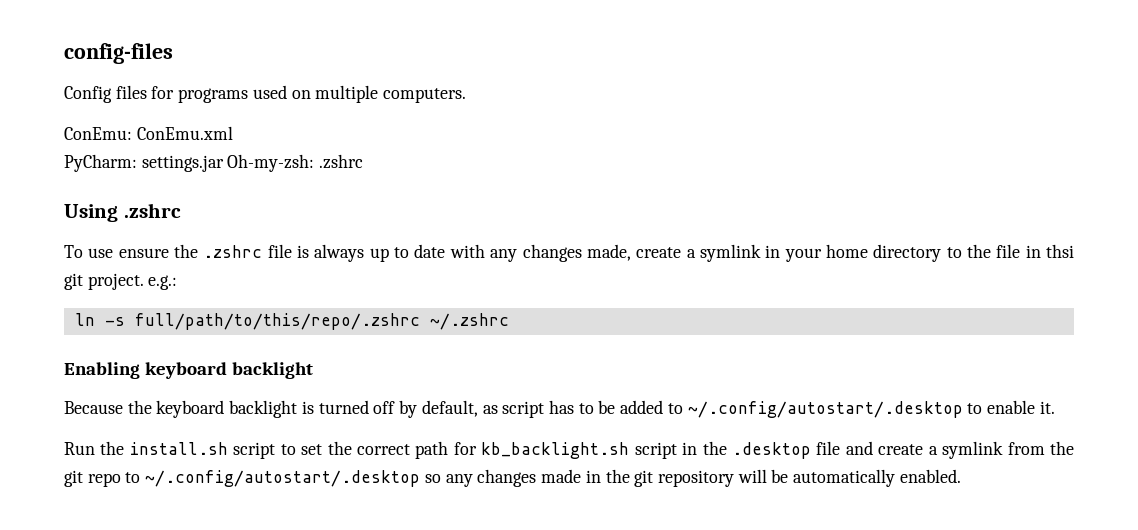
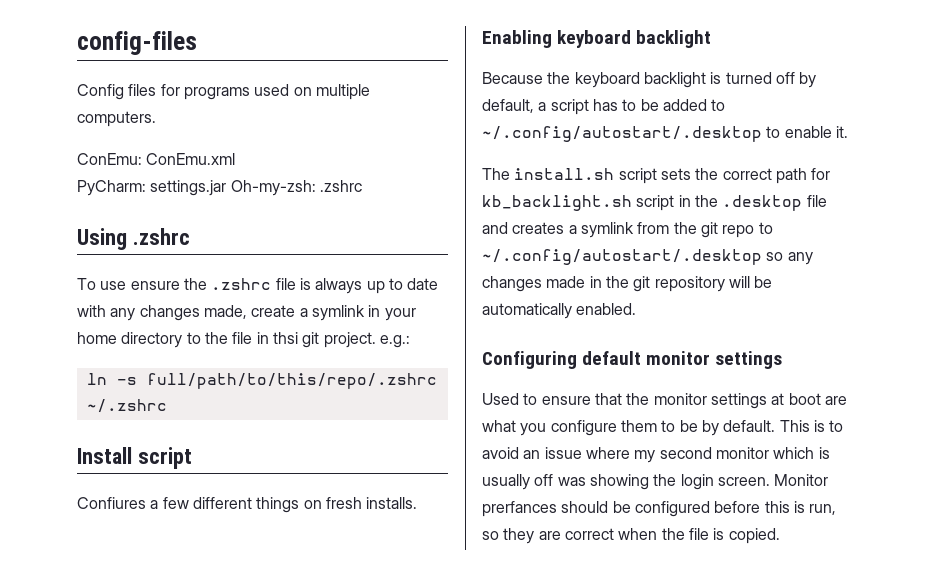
+ Install script
+ Confiures a few different things on fresh installs.
- Because the keyboard backlight is turned off by default, as script has to be added to ~/.config/autostart/.desktop to enable it.
+ Because the keyboard backlight is turned off by default, a script has to be added to ~/.config/autostart/.desktop to enable it.
- Run the install.sh script to set the correct path for kb_backlight.sh script in the .desktop file and create a symlink from the git repo to ~/.config/autostart/.desktop so any changes made in the git repository will be automatically enabled.
+ The install.sh script sets the correct path for kb_backlight.sh script in the .desktop file and creates a symlink from the git repo to ~/.config/autostart/.desktop so any changes made in the git repository will be automatically enabled.
+ Configuring default monitor settings
+ Used to ensure that the monitor settings at boot are what you configure them to be by default. This is to avoid an issue where my second monitor which is usually off was showing the login screen. Monitor prerfances should be configured before this is run, so they are correct when the file is copied.

